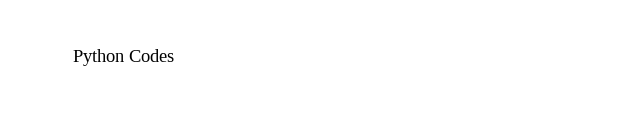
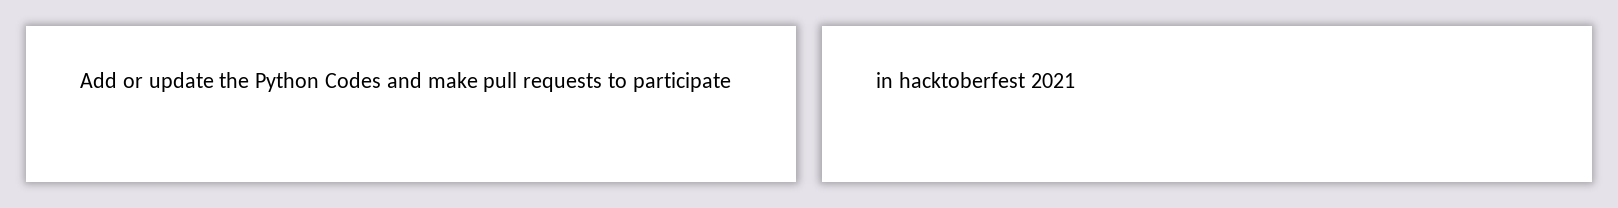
- Python Codes
+ Add or update the Python Codes and make pull requests to participate in hacktoberfest 2021

